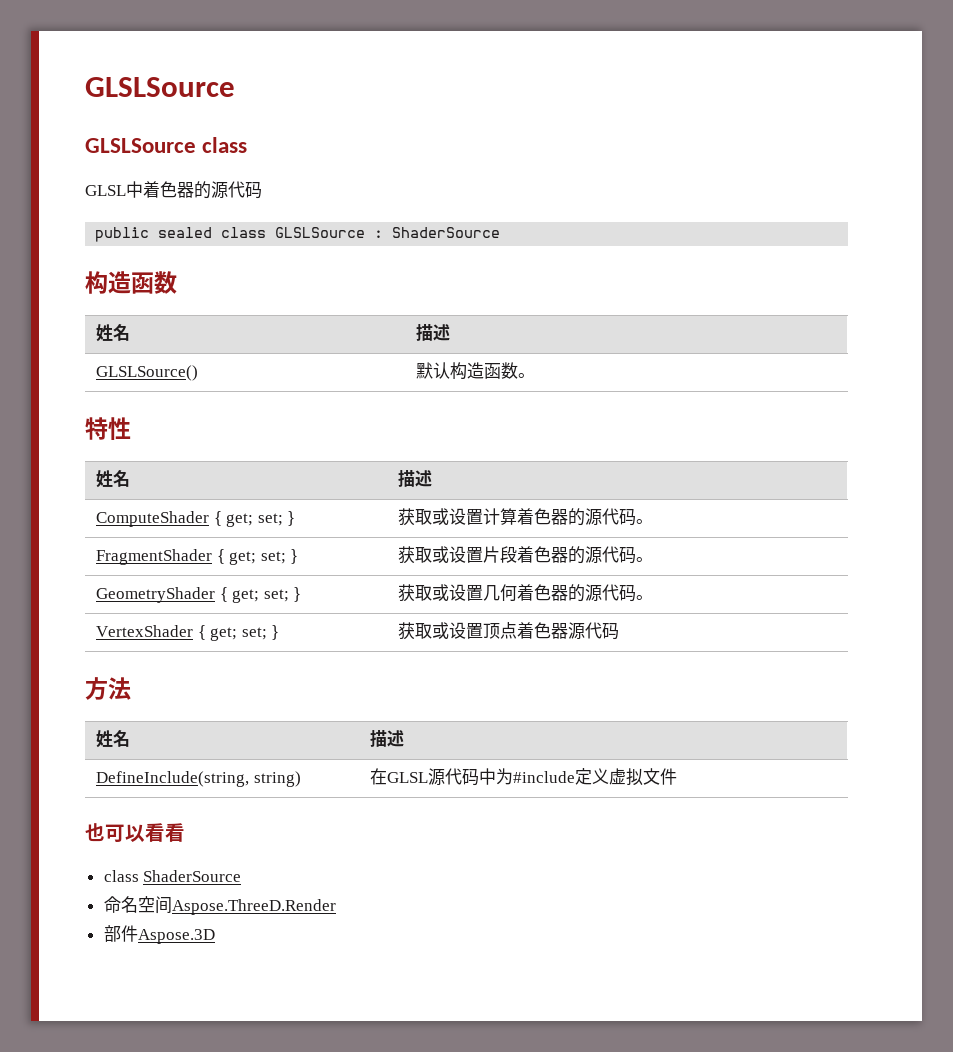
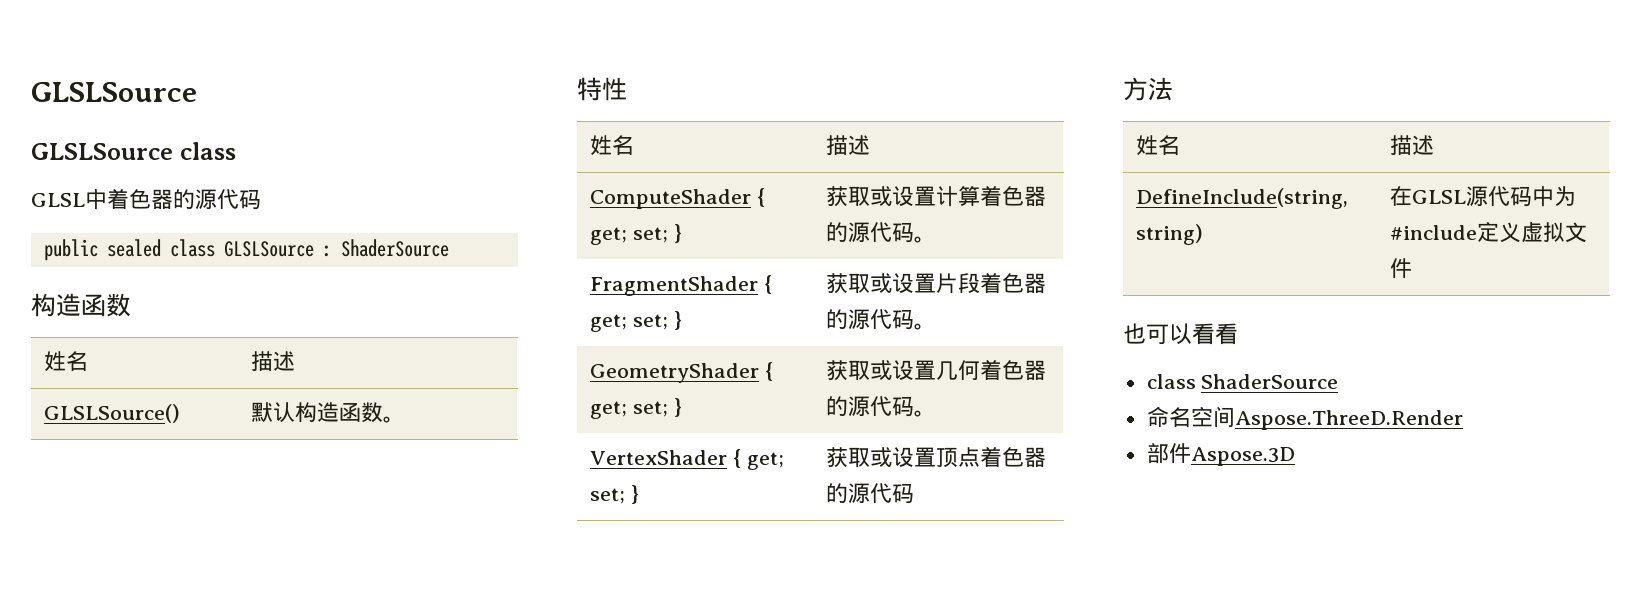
- VertexShader { get; set; } | 获取或设置顶点着色器源代码
+ VertexShader { get; set; } | 获取或设置顶点着色器的源代码

